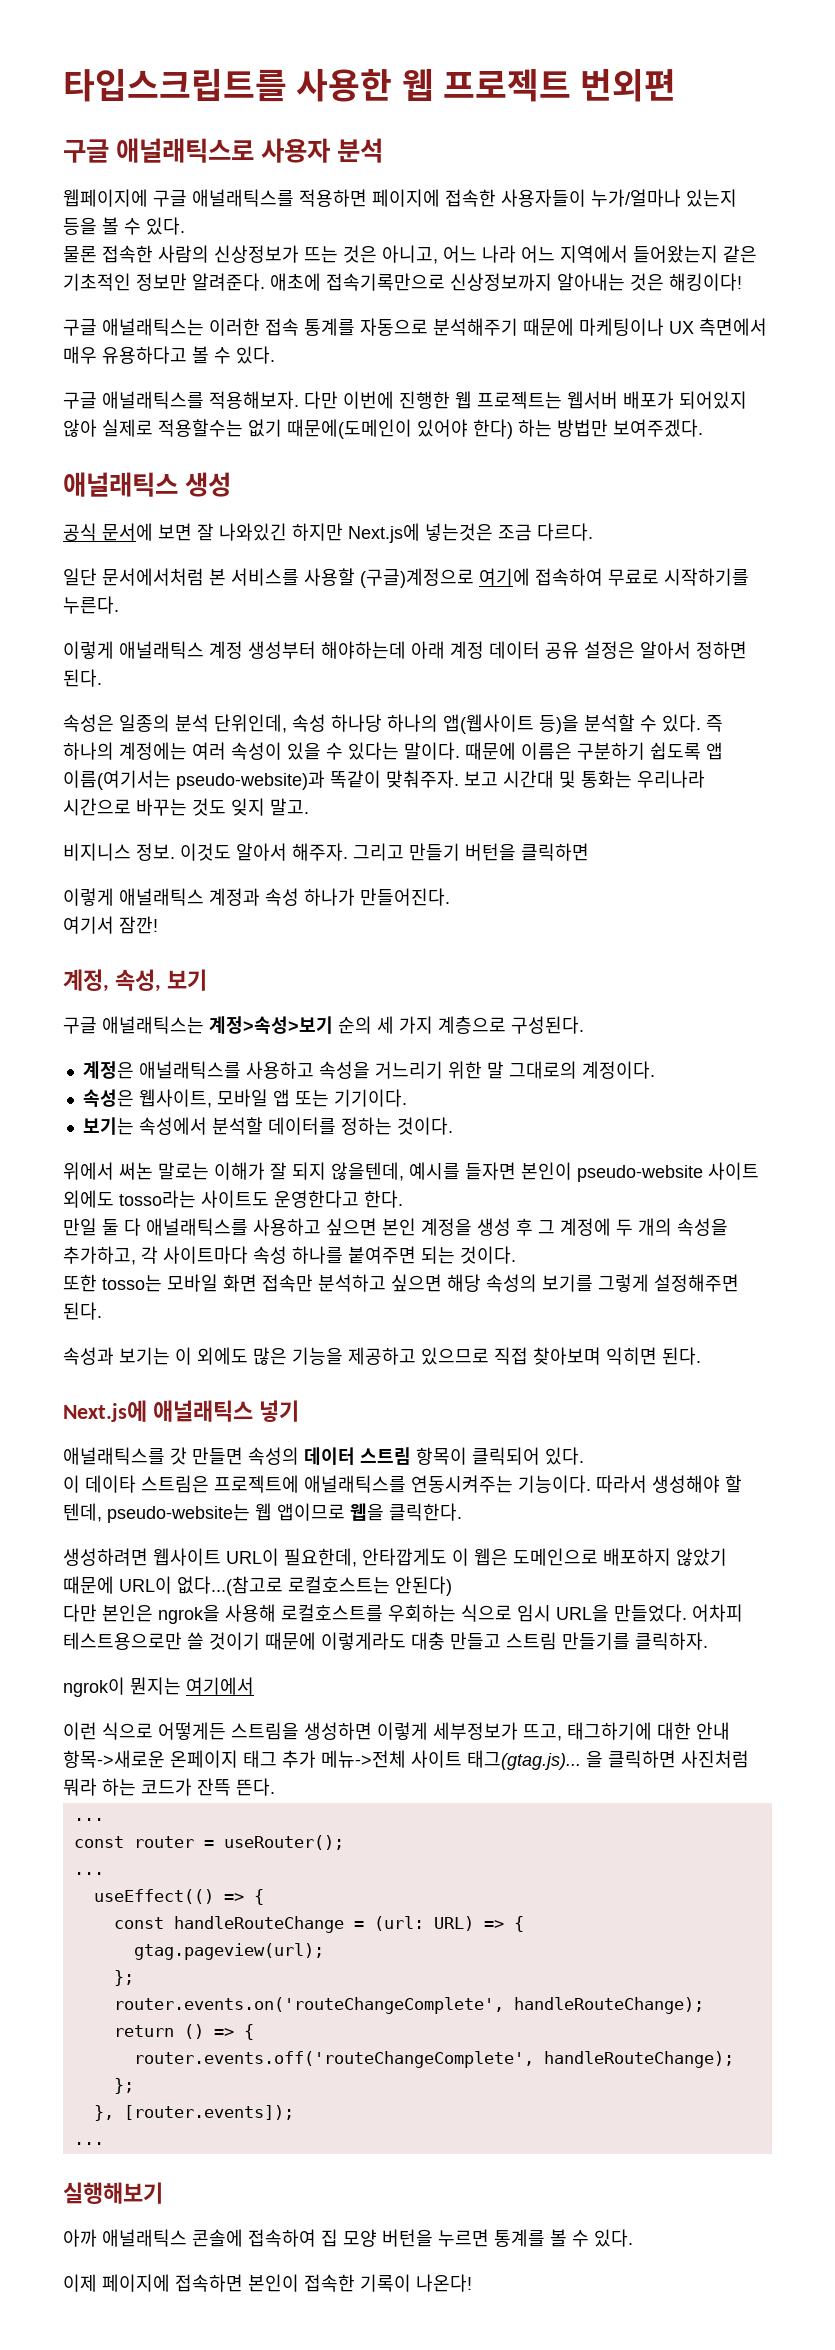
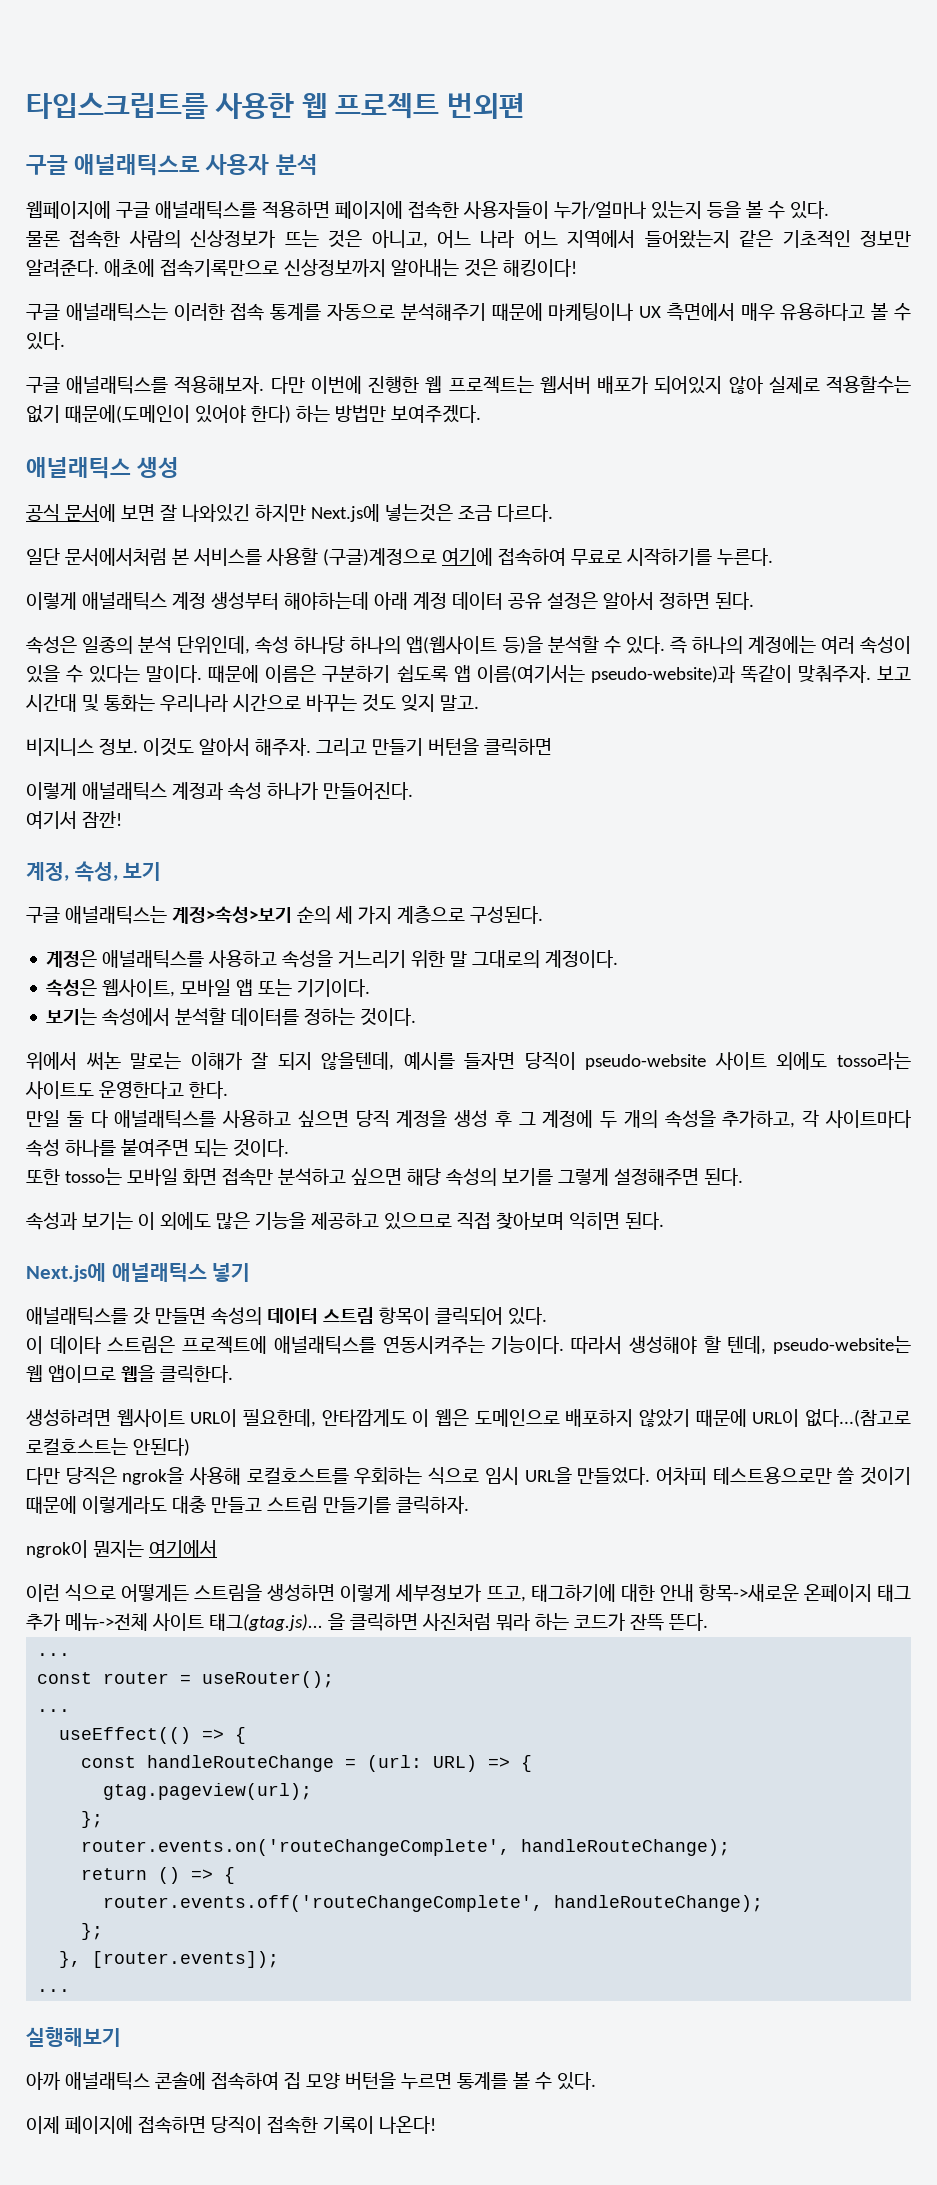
- 위에서 써논 말로는 이해가 잘 되지 않을텐데, 예시를 들자면 본인이 pseudo-website 사이트 외에도 tosso라는 사이트도 운영한다고 한다.
+ 위에서 써논 말로는 이해가 잘 되지 않을텐데, 예시를 들자면 당직이 pseudo-website 사이트 외에도 tosso라는 사이트도 운영한다고 한다.
- 만일 둘 다 애널래틱스를 사용하고 싶으면 본인 계정을 생성 후 그 계정에 두 개의 속성을 추가하고, 각 사이트마다 속성 하나를 붙여주면 되는 것이다.
+ 만일 둘 다 애널래틱스를 사용하고 싶으면 당직 계정을 생성 후 그 계정에 두 개의 속성을 추가하고, 각 사이트마다 속성 하나를 붙여주면 되는 것이다.
- 다만 본인은 ngrok을 사용해 로컬호스트를 우회하는 식으로 임시 URL을 만들었다.
+ 다만 당직은 ngrok을 사용해 로컬호스트를 우회하는 식으로 임시 URL을 만들었다.
- 이제 페이지에 접속하면 본인이 접속한 기록이 나온다!
+ 이제 페이지에 접속하면 당직이 접속한 기록이 나온다!

